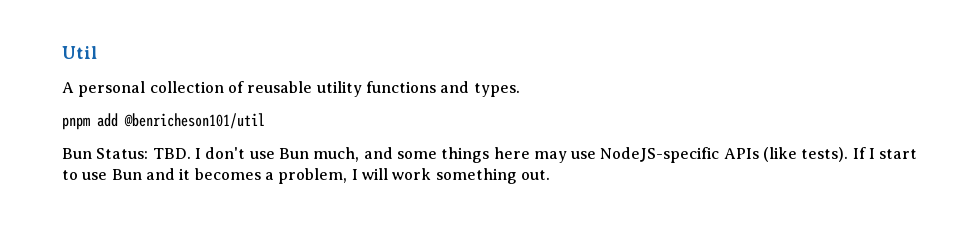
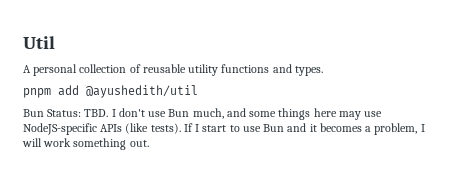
- pnpm add @benricheson101/util
+ pnpm add @ayushedith/util

